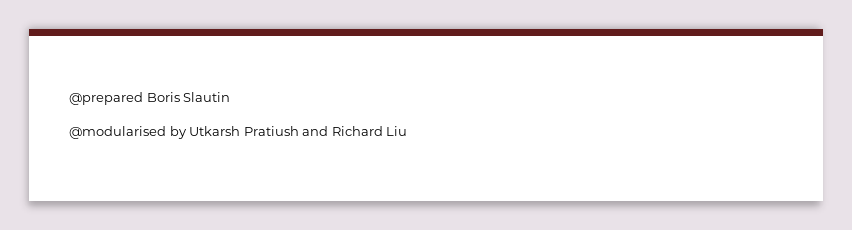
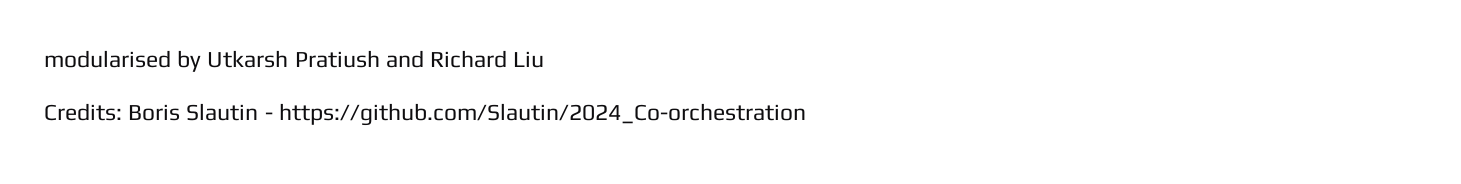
- @prepared Boris Slautin
- @modularised by Utkarsh Pratiush and Richard Liu
+ modularised by Utkarsh Pratiush and Richard Liu
+ Credits: Boris Slautin - https://github.com/Slautin/2024_Co-orchestration

